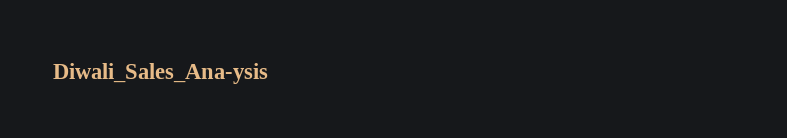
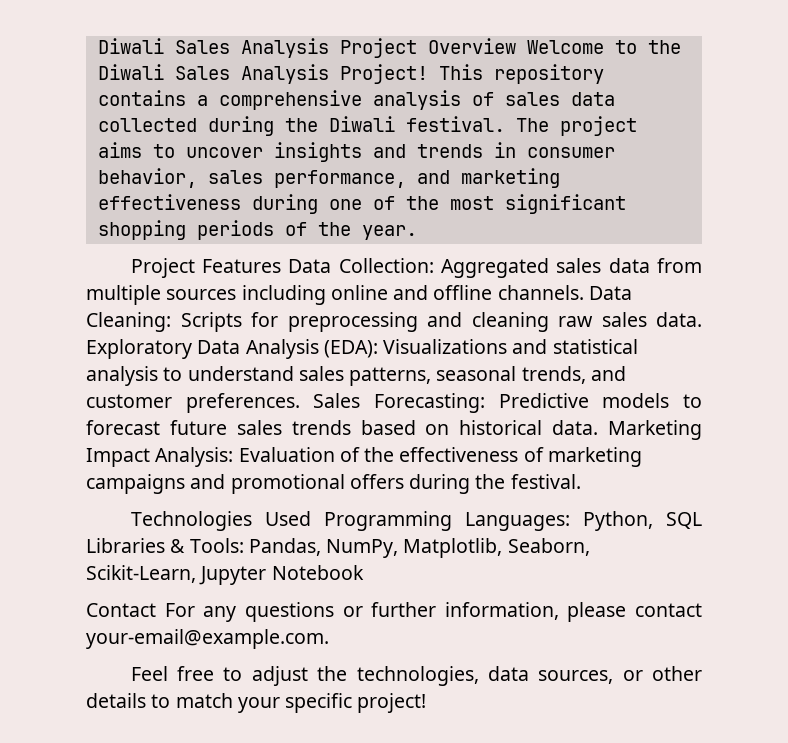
- Diwali_Sales_Ana-ysis
+ Diwali Sales Analysis Project Overview Welcome to the Diwali Sales Analysis Project! This repository contains a comprehensive analysis of sales data collected during the Diwali festival. The project aims to uncover insights and trends in consumer behavior, sales performance, and marketing effectiveness during one of the most significant shopping periods of the year.
+ Project Features Data Collection: Aggregated sales data from multiple sources including online and offline channels. Data Cleaning: Scripts for preprocessing and cleaning raw sales data. Exploratory Data Analysis (EDA): Visualizations and statistical analysis to understand sales patterns, seasonal trends, and customer preferences. Sales Forecasting: Predictive models to forecast future sales trends based on historical data. Marketing Impact Analysis: Evaluation of the effectiveness of marketing campaigns and promotional offers during the festival.
+ Technologies Used Programming Languages: Python, SQL Libraries & Tools: Pandas, NumPy, Matplotlib, Seaborn, Scikit-Learn, Jupyter Notebook
+ Contact For any questions or further information, please contact your-email@example.com.
+ Feel free to adjust the technologies, data sources, or other details to match your specific project!

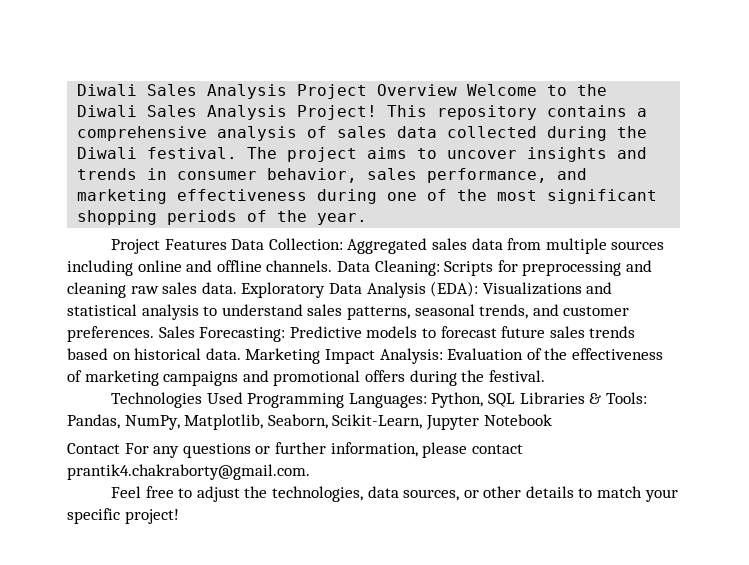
- Contact For any questions or further information, please contact your-email@example.com.
+ Contact For any questions or further information, please contact prantik4.chakraborty@gmail.com.

